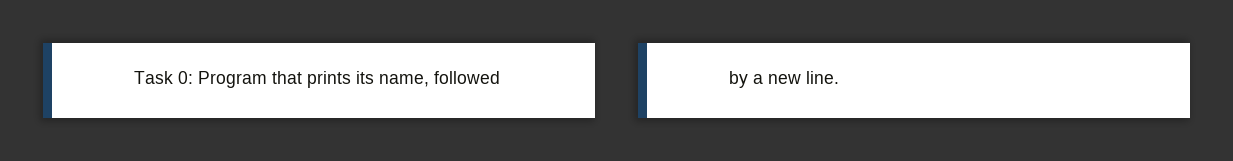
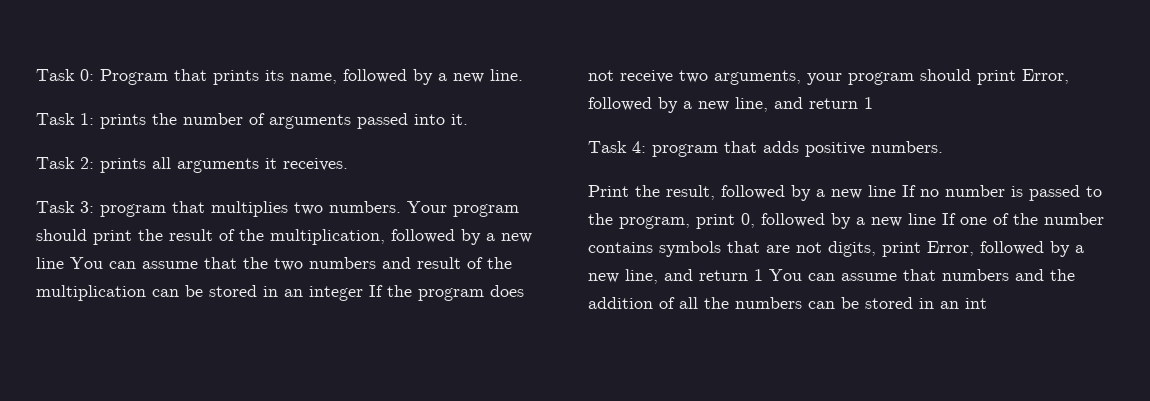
+ Task 1: prints the number of arguments passed into it.
+ Task 2: prints all arguments it receives.
+ Task 3: program that multiplies two numbers. Your program should print the result of the multiplication, followed by a new line You can assume that the two numbers and result of the multiplication can be stored in an integer If the program does not receive two arguments, your program should print Error, followed by a new line, and return 1
+ Task 4: program that adds positive numbers.
+ Print the result, followed by a new line If no number is passed to the program, print 0, followed by a new line If one of the number contains symbols that are not digits, print Error, followed by a new line, and return 1 You can assume that numbers and the addition of all the numbers can be stored in an int

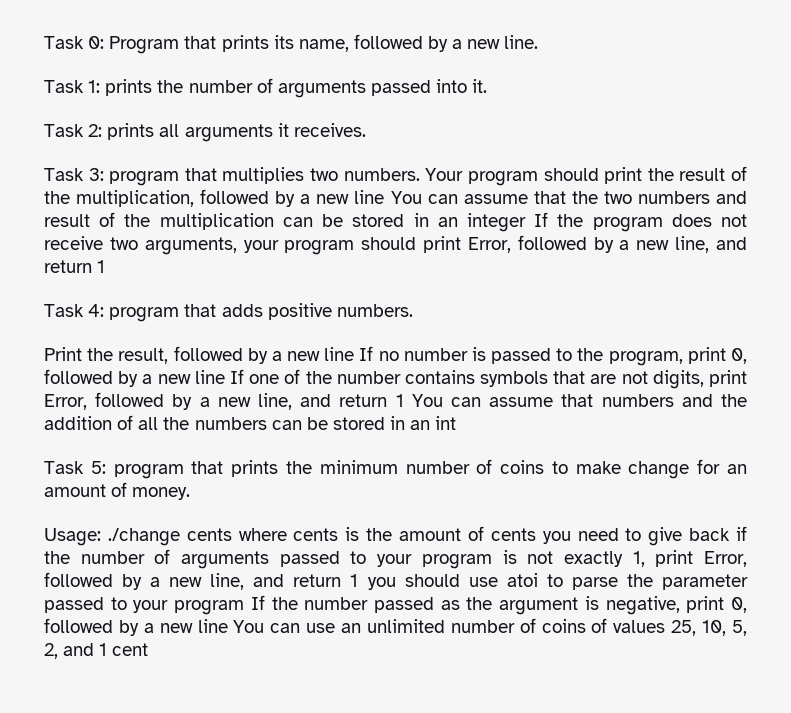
+ Task 5: program that prints the minimum number of coins to make change for an amount of money.
+ Usage: ./change cents where cents is the amount of cents you need to give back if the number of arguments passed to your program is not exactly 1, print Error, followed by a new line, and return 1 you should use atoi to parse the parameter passed to your program If the number passed as the argument is negative, print 0, followed by a new line You can use an unlimited number of coins of values 25, 10, 5, 2, and 1 cent

